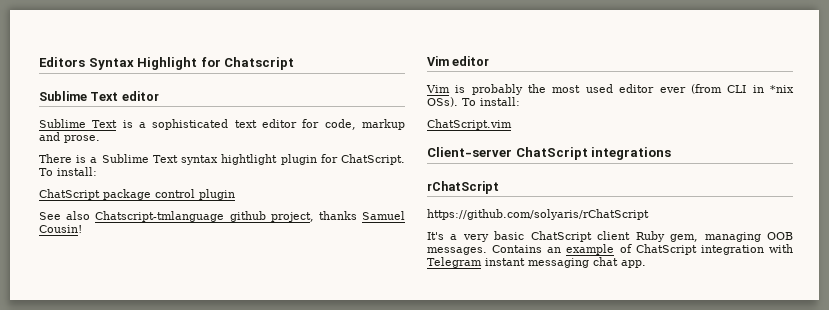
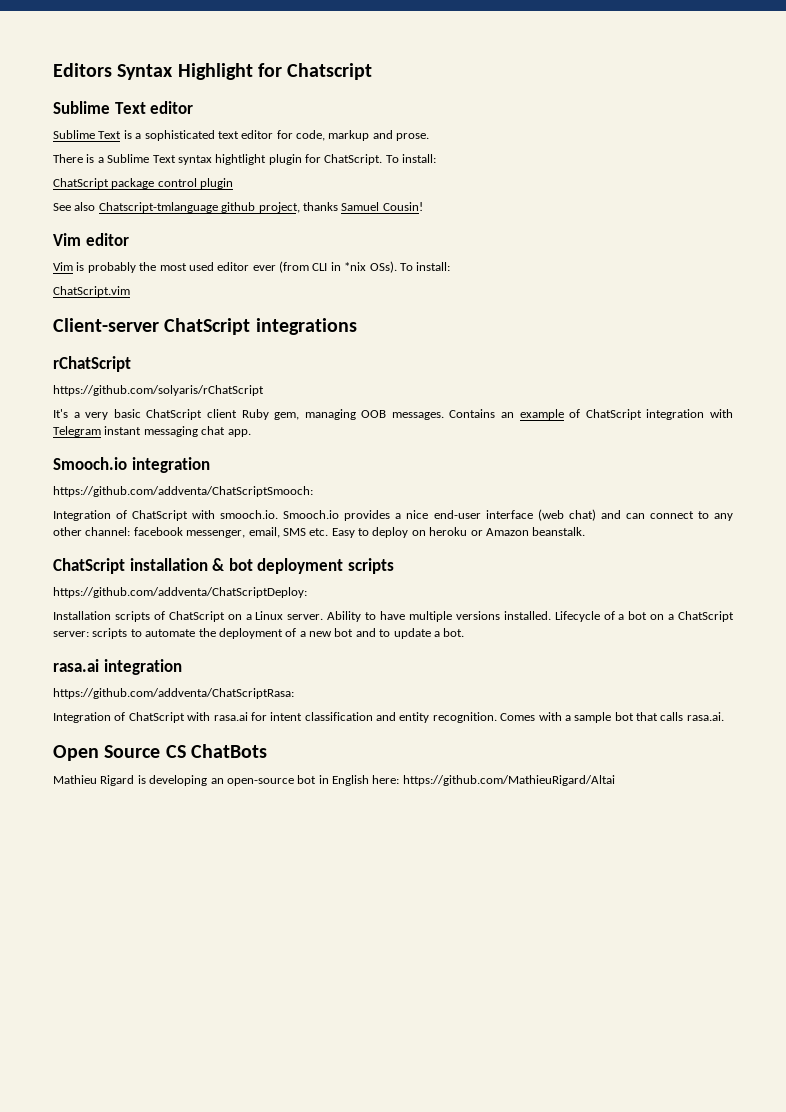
+ Smooch.io integration
+ https://github.com/addventa/ChatScriptSmooch:
+ Integration of ChatScript with smooch.io. Smooch.io provides a nice end-user interface (web chat) and can connect to any other channel: facebook messenger, email, SMS etc. Easy to deploy on heroku or Amazon beanstalk.
+ ChatScript installation & bot deployment scripts
+ https://github.com/addventa/ChatScriptDeploy:
+ Installation scripts of ChatScript on a Linux server. Ability to have multiple versions installed. Lifecycle of a bot on a ChatScript server: scripts to automate the deployment of a new bot and to update a bot.
+ rasa.ai integration
+ https://github.com/addventa/ChatScriptRasa:
+ Integration of ChatScript with rasa.ai for intent classification and entity recognition. Comes with a sample bot that calls rasa.ai.
+ Open Source CS ChatBots
+ Mathieu Rigard is developing an open-source bot in English here: https://github.com/MathieuRigard/Altai

